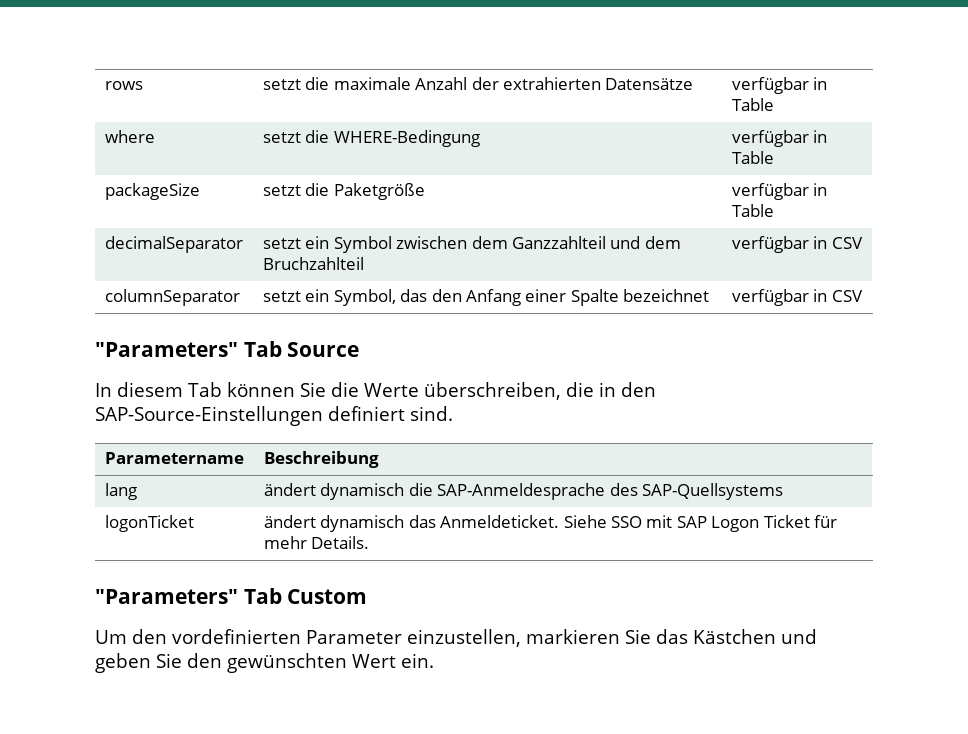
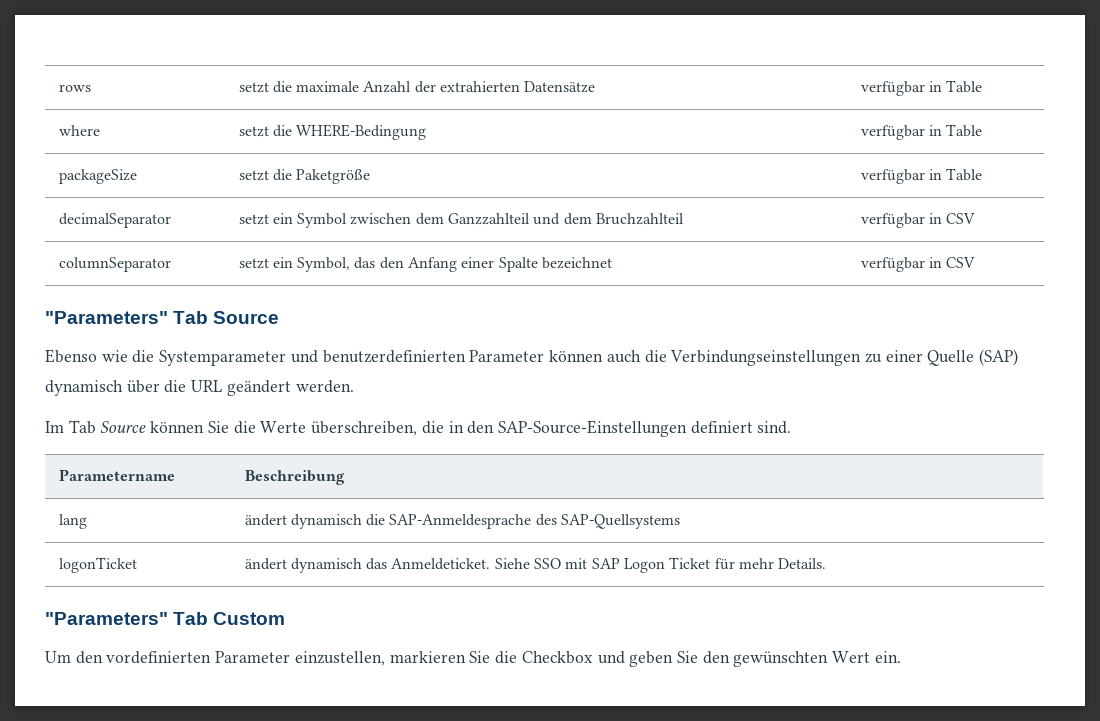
- In diesem Tab können Sie die Werte überschreiben, die in den SAP-Source-Einstellungen definiert sind.
+ Ebenso wie die Systemparameter und benutzerdefinierten Parameter können auch die Verbindungseinstellungen zu einer Quelle (SAP) dynamisch über die URL geändert werden.
+ Im Tab Source können Sie die Werte überschreiben, die in den SAP-Source-Einstellungen definiert sind.
- Um den vordefinierten Parameter einzustellen, markieren Sie das Kästchen und geben Sie den gewünschten Wert ein.
+ Um den vordefinierten Parameter einzustellen, markieren Sie die Checkbox und geben Sie den gewünschten Wert ein.

